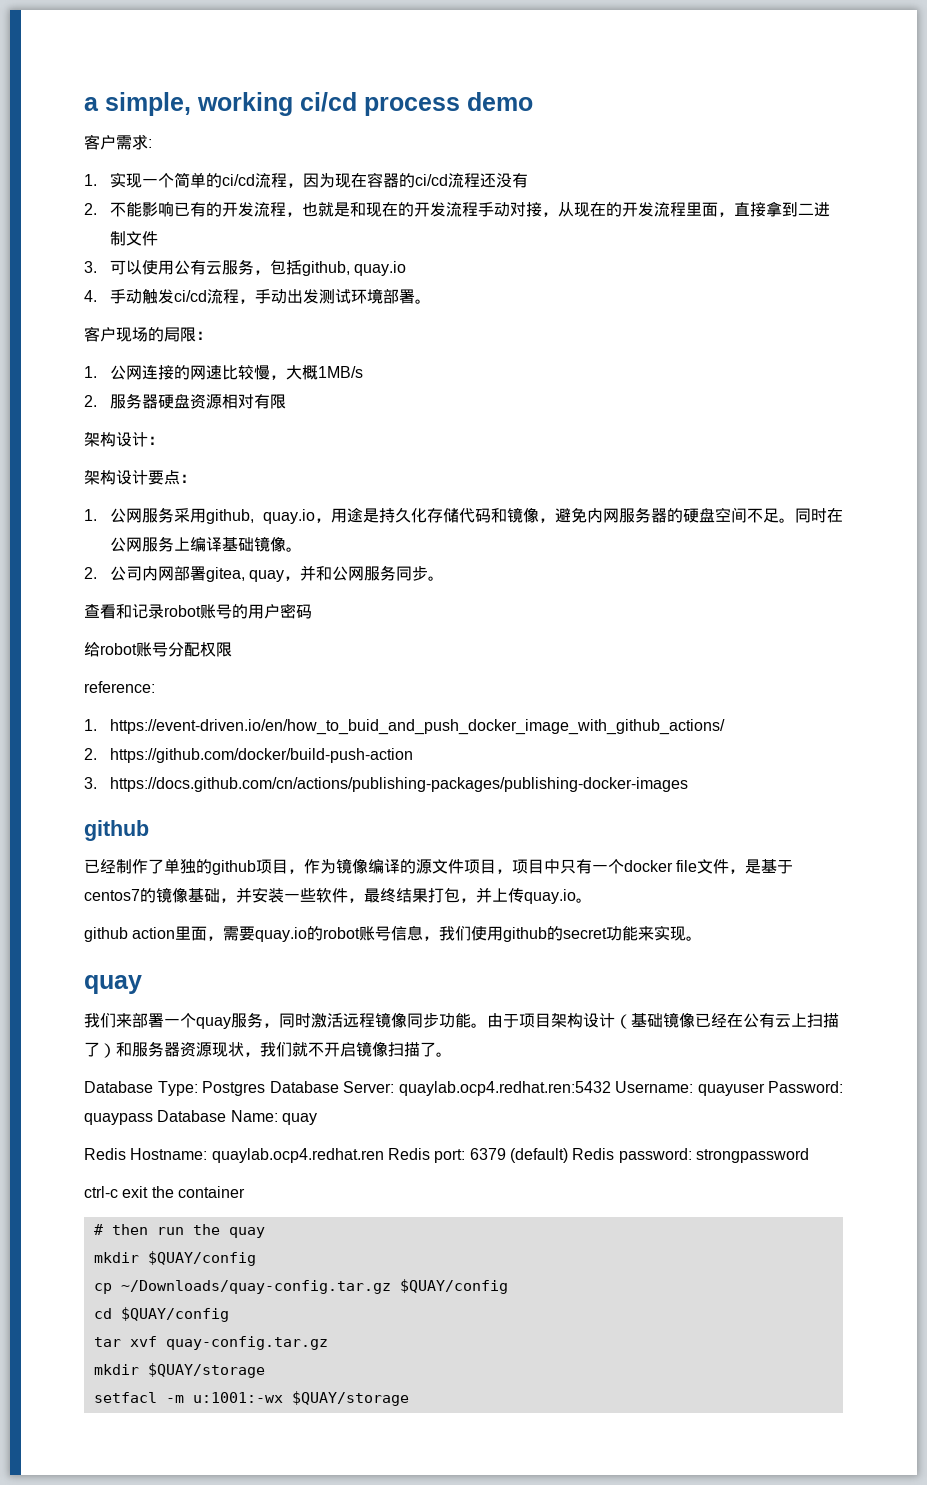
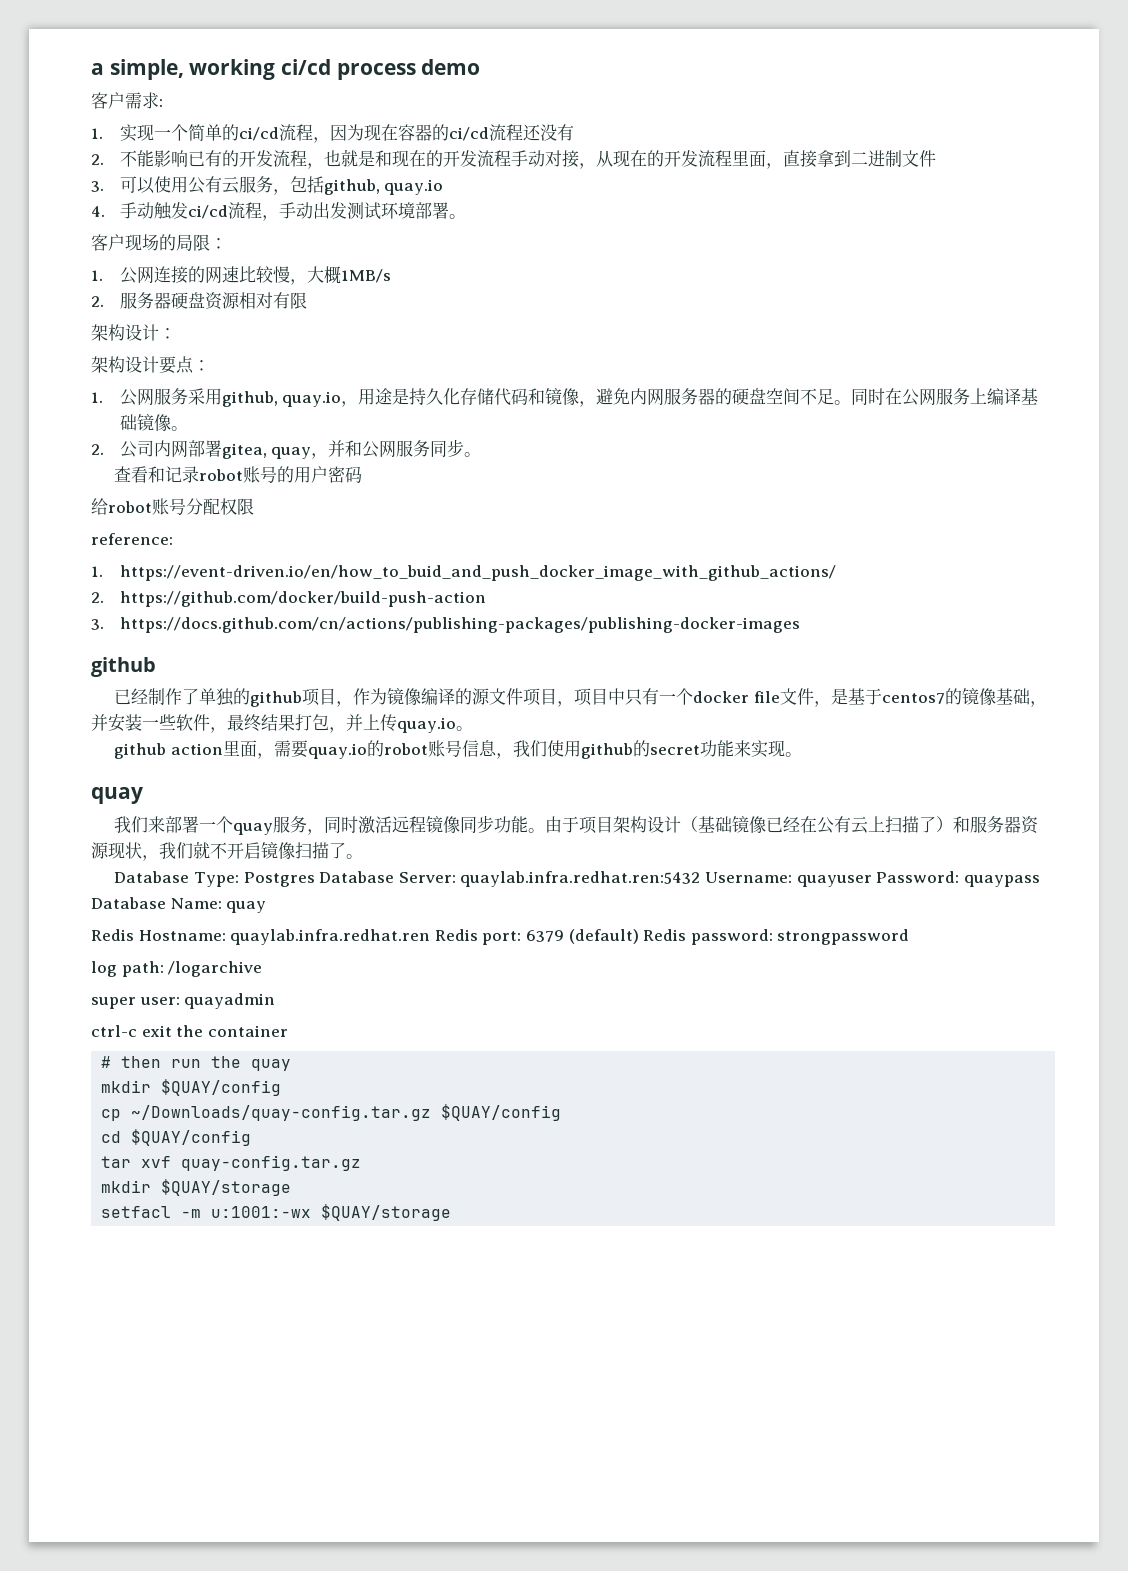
- Database Type: Postgres Database Server: quaylab.ocp4.redhat.ren:5432 Username: quayuser Password: quaypass Database Name: quay
+ Database Type: Postgres Database Server: quaylab.infra.redhat.ren:5432 Username: quayuser Password: quaypass Database Name: quay
- Redis Hostname: quaylab.ocp4.redhat.ren Redis port: 6379 (default) Redis password: strongpassword
+ Redis Hostname: quaylab.infra.redhat.ren Redis port: 6379 (default) Redis password: strongpassword
+ log path: /logarchive
+ super user: quayadmin

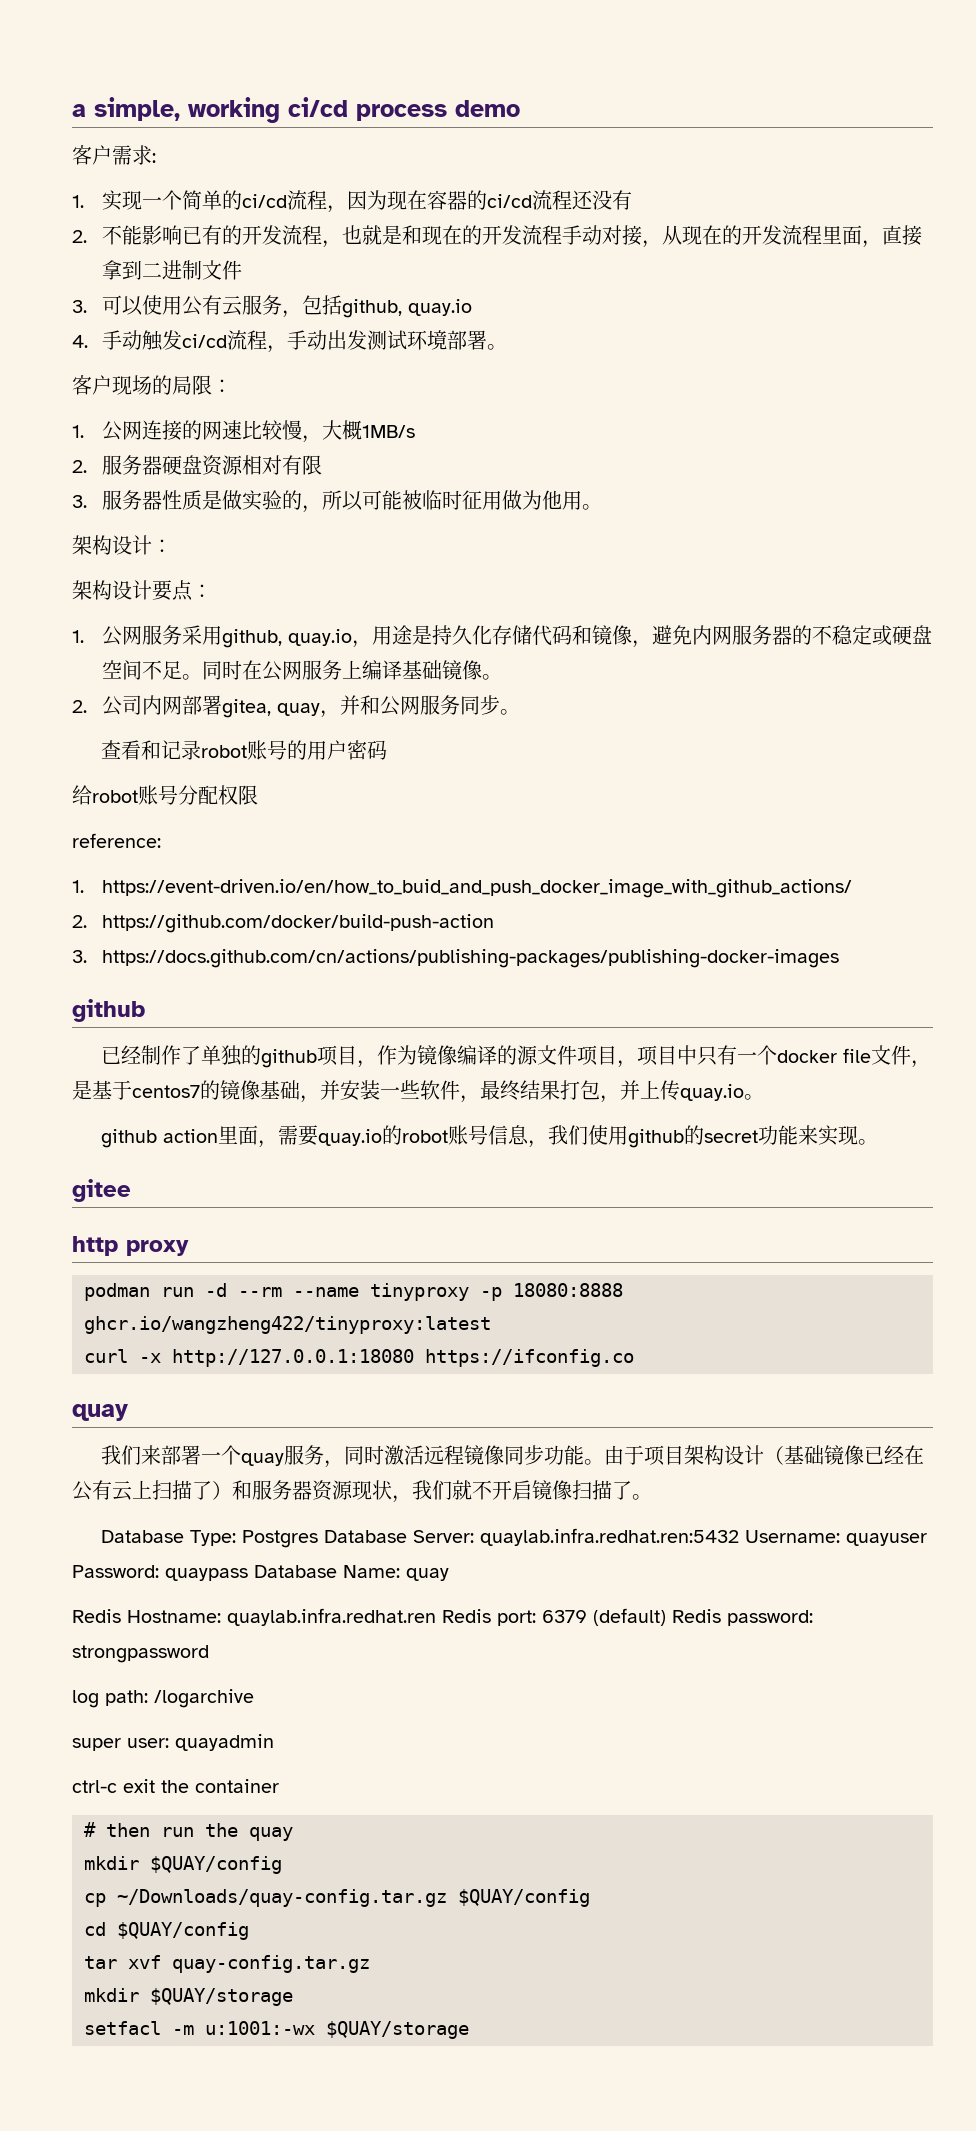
+ 3.服务器性质是做实验的，所以可能被临时征用做为他用。
- 1.公网服务采用github, quay.io，用途是持久化存储代码和镜像，避免内网服务器的硬盘空间不足。
+ 1.公网服务采用github, quay.io，用途是持久化存储代码和镜像，避免内网服务器的不稳定或硬盘空间不足。
+ gitee
+ http proxy
+ podman run -d --rm --name tinyproxy -p 18080:8888 ghcr.io/wangzheng422/tinyproxy:latest
+ curl -x http://127.0.0.1:18080 https://ifconfig.co

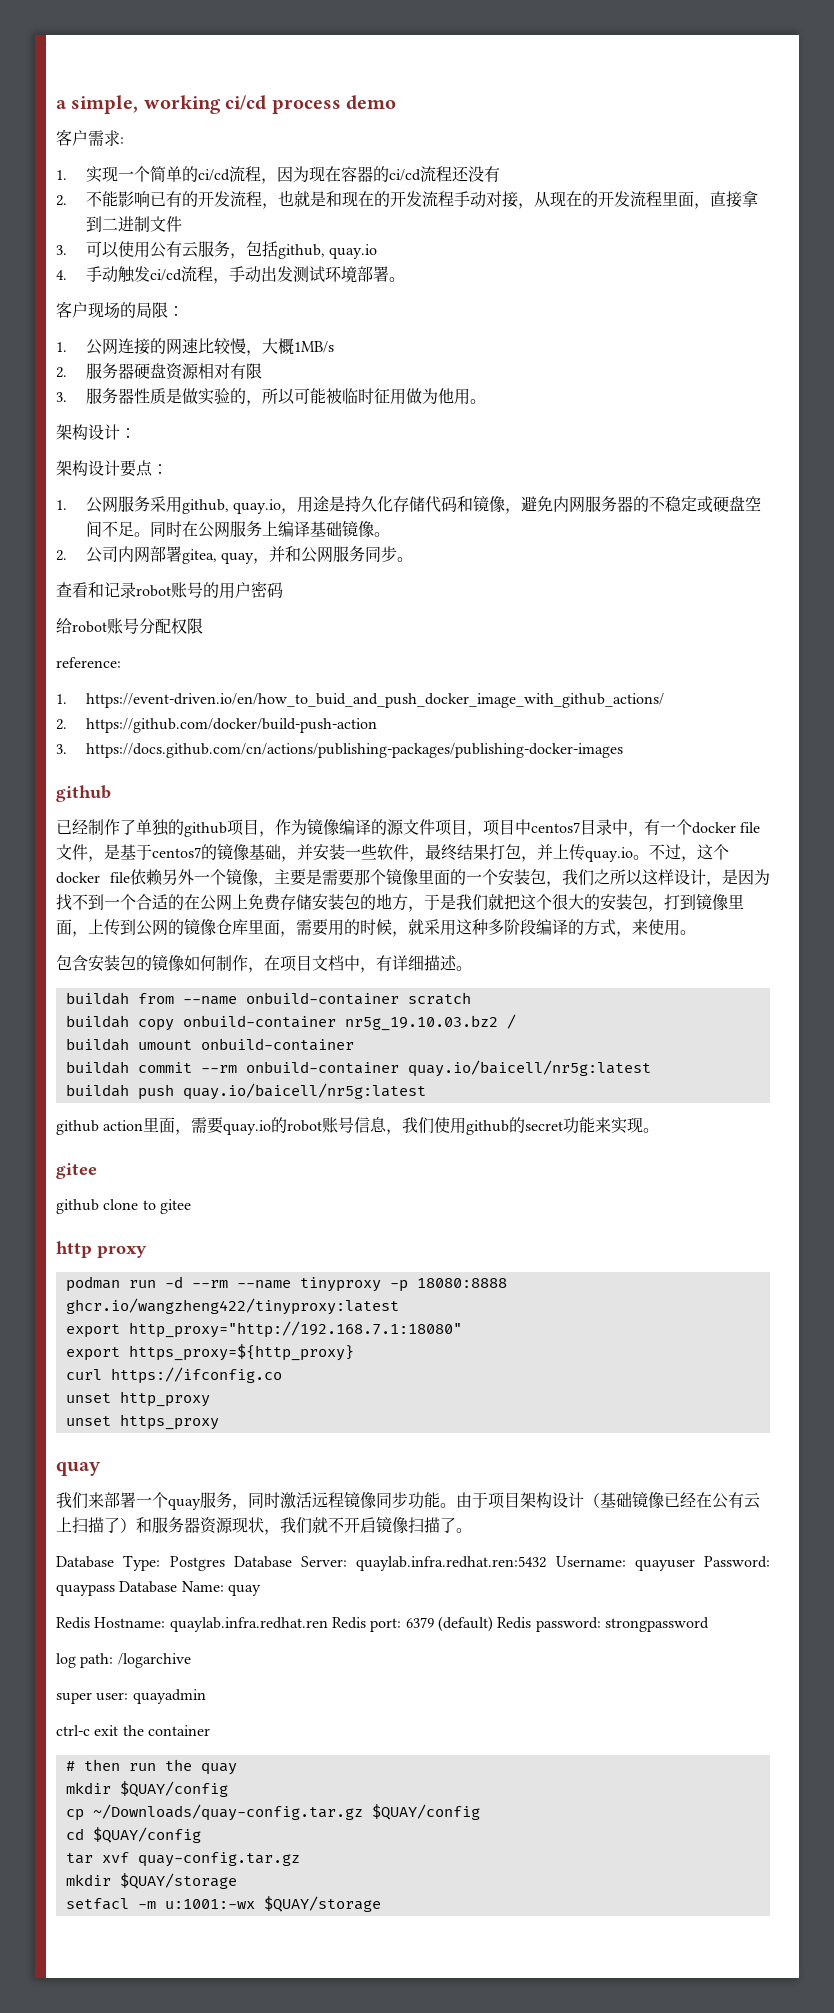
- 已经制作了单独的github项目，作为镜像编译的源文件项目，项目中只有一个docker file文件，是基于centos7的镜像基础，并安装一些软件，最终结果打包，并上传quay.io。
+ 已经制作了单独的github项目，作为镜像编译的源文件项目，项目中centos7目录中，有一个docker file文件，是基于centos7的镜像基础，并安装一些软件，最终结果打包，并上传quay.io。不过，这个docker file依赖另外一个镜像，主要是需要那个镜像里面的一个安装包，我们之所以这样设计，是因为找不到一个合适的在公网上免费存储安装包的地方，于是我们就把这个很大的安装包，打到镜像里面，上传到公网的镜像仓库里面，需要用的时候，就采用这种多阶段编译的方式，来使用。
+ 包含安装包的镜像如何制作，在项目文档中，有详细描述。
+ buildah from --name onbuild-container scratch
+ buildah copy onbuild-container nr5g_19.10.03.bz2 /
+ buildah umount onbuild-container
+ buildah commit --rm onbuild-container quay.io/baicell/nr5g:latest
+ buildah push quay.io/baicell/nr5g:latest
+ github clone to gitee
+ export http_proxy="http://192.168.7.1:18080"
+ export https_proxy=${http_proxy}
- curl -x http://127.0.0.1:18080 https://ifconfig.co
+ curl https://ifconfig.co
+ unset http_proxy
+ unset https_proxy

